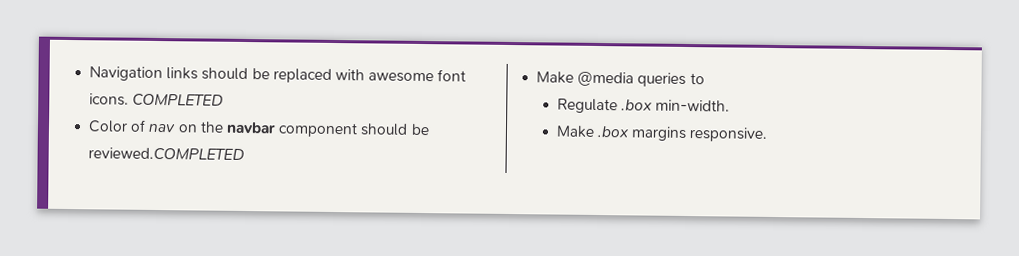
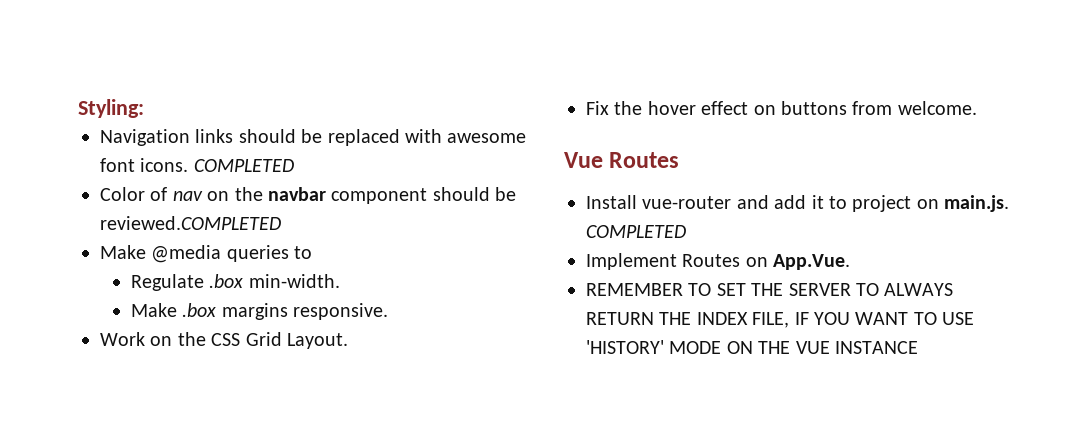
+ Styling:
+ Work on the CSS Grid Layout.
+ Fix the hover effect on buttons from welcome.
+ Vue Routes
+ Install vue-router and add it to project on main.js. COMPLETED
+ Implement Routes on App.Vue.
+ REMEMBER TO SET THE SERVER TO ALWAYS RETURN THE INDEX FILE, IF YOU WANT TO USE 'HISTORY' MODE ON THE VUE INSTANCE

